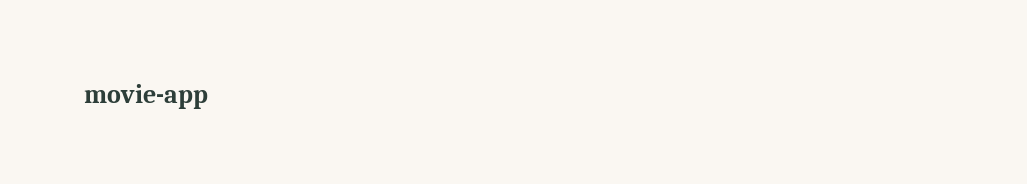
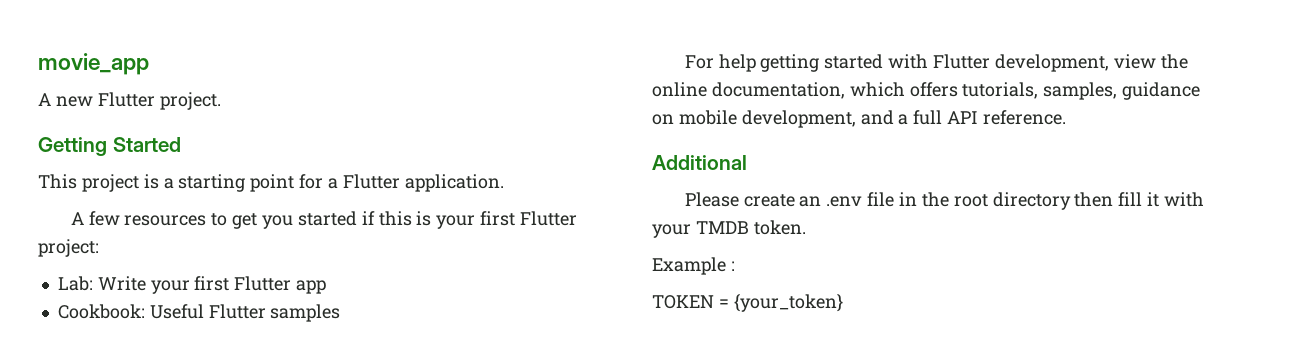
- movie-app
+ movie_app
+ A new Flutter project.
+ Getting Started
+ This project is a starting point for a Flutter application.
+ A few resources to get you started if this is your first Flutter project:
+ Lab: Write your first Flutter app
+ Cookbook: Useful Flutter samples
+ For help getting started with Flutter development, view the online documentation, which offers tutorials, samples, guidance on mobile development, and a full API reference.
+ Additional
+ Please create an .env file in the root directory then fill it with your TMDB token.
+ Example :
+ TOKEN = {your_token}

